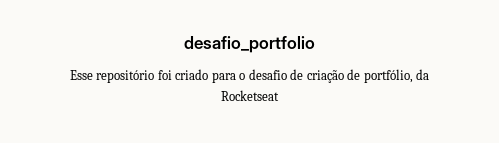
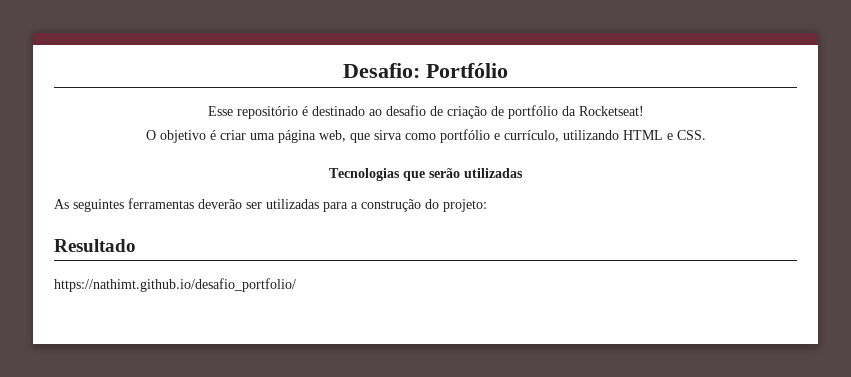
- desafio_portfolio
+ Desafio: Portfólio
- Esse repositório foi criado para o desafio de criação de portfólio, da Rocketseat
+ Esse repositório é destinado ao desafio de criação de portfólio da Rocketseat!
+ O objetivo é criar uma página web, que sirva como portfólio e currículo, utilizando HTML e CSS.
+ Tecnologias que serão utilizadas
+ As seguintes ferramentas deverão ser utilizadas para a construção do projeto:
+ Resultado
+ https://nathimt.github.io/desafio_portfolio/

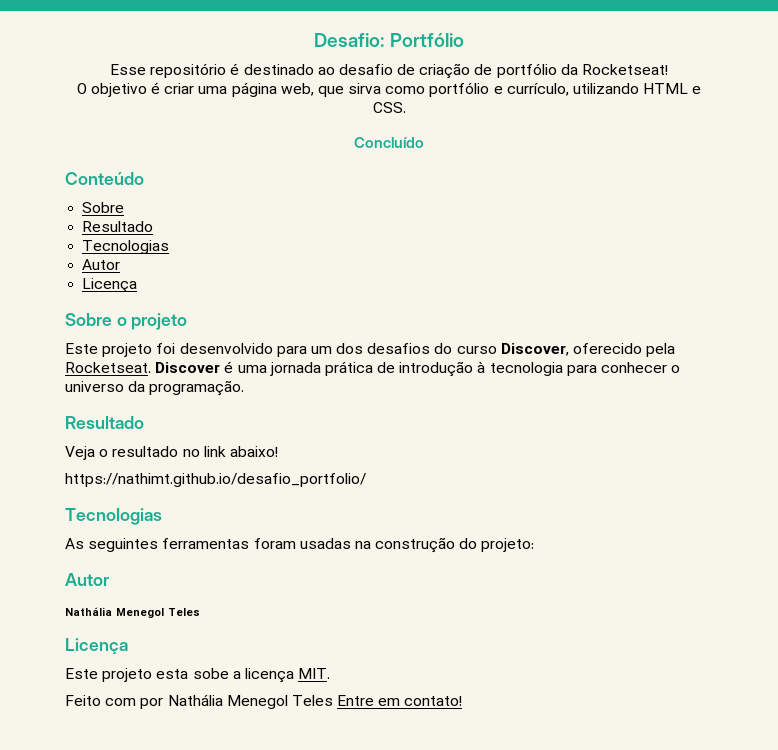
- Tecnologias que serão utilizadas
- As seguintes ferramentas deverão ser utilizadas para a construção do projeto:
+ Concluído
+ Conteúdo
+ Sobre
  Resultado
+ Tecnologias
+ Autor
+ Licença
+ Sobre o projeto
+ Este projeto foi desenvolvido para um dos desafios do curso Discover, oferecido pela Rocketseat. Discover é uma jornada prática de introdução à tecnologia para conhecer o universo da programação.
+ Resultado
+ Veja o resultado no link abaixo!
  https://nathimt.github.io/desafio_portfolio/
+ Tecnologias
+ As seguintes ferramentas foram usadas na construção do projeto:
+ Autor
+ Nathália Menegol Teles
+ Licença
+ Este projeto esta sobe a licença MIT.
+ Feito com por Nathália Menegol Teles Entre em contato!

